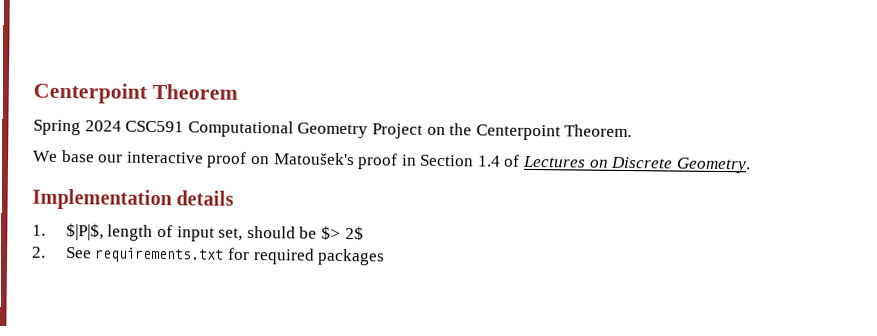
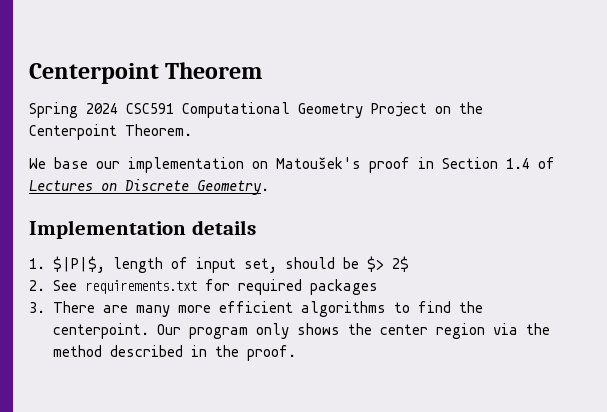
- We base our interactive proof on Matoušek's proof in Section 1.4 of Lectures on Discrete Geometry.
+ We base our implementation on Matoušek's proof in Section 1.4 of Lectures on Discrete Geometry.
+ 3. There are many more efficient algorithms to find the centerpoint. Our program only shows the center region via the method described in the proof.

